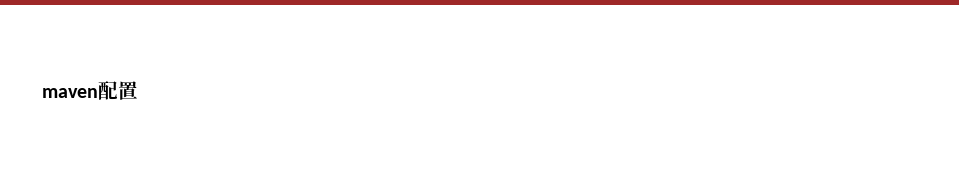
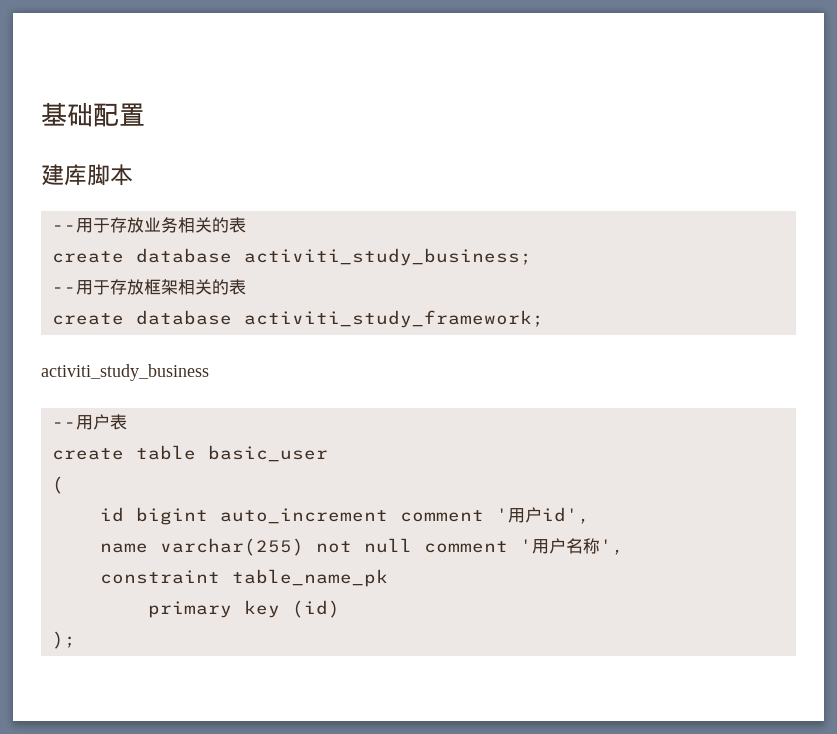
- maven配置
+ 基础配置
+ 建库脚本
+ --用于存放业务相关的表
+ create database activiti_study_business;
+ --用于存放框架相关的表
+ create database activiti_study_framework;
+ activiti_study_business
+ --用户表
+ create table basic_user
+ (
+ id bigint auto_increment comment '用户id',
+ name varchar(255) not null comment '用户名称',
+ constraint table_name_pk
+ primary key (id)
+ );

